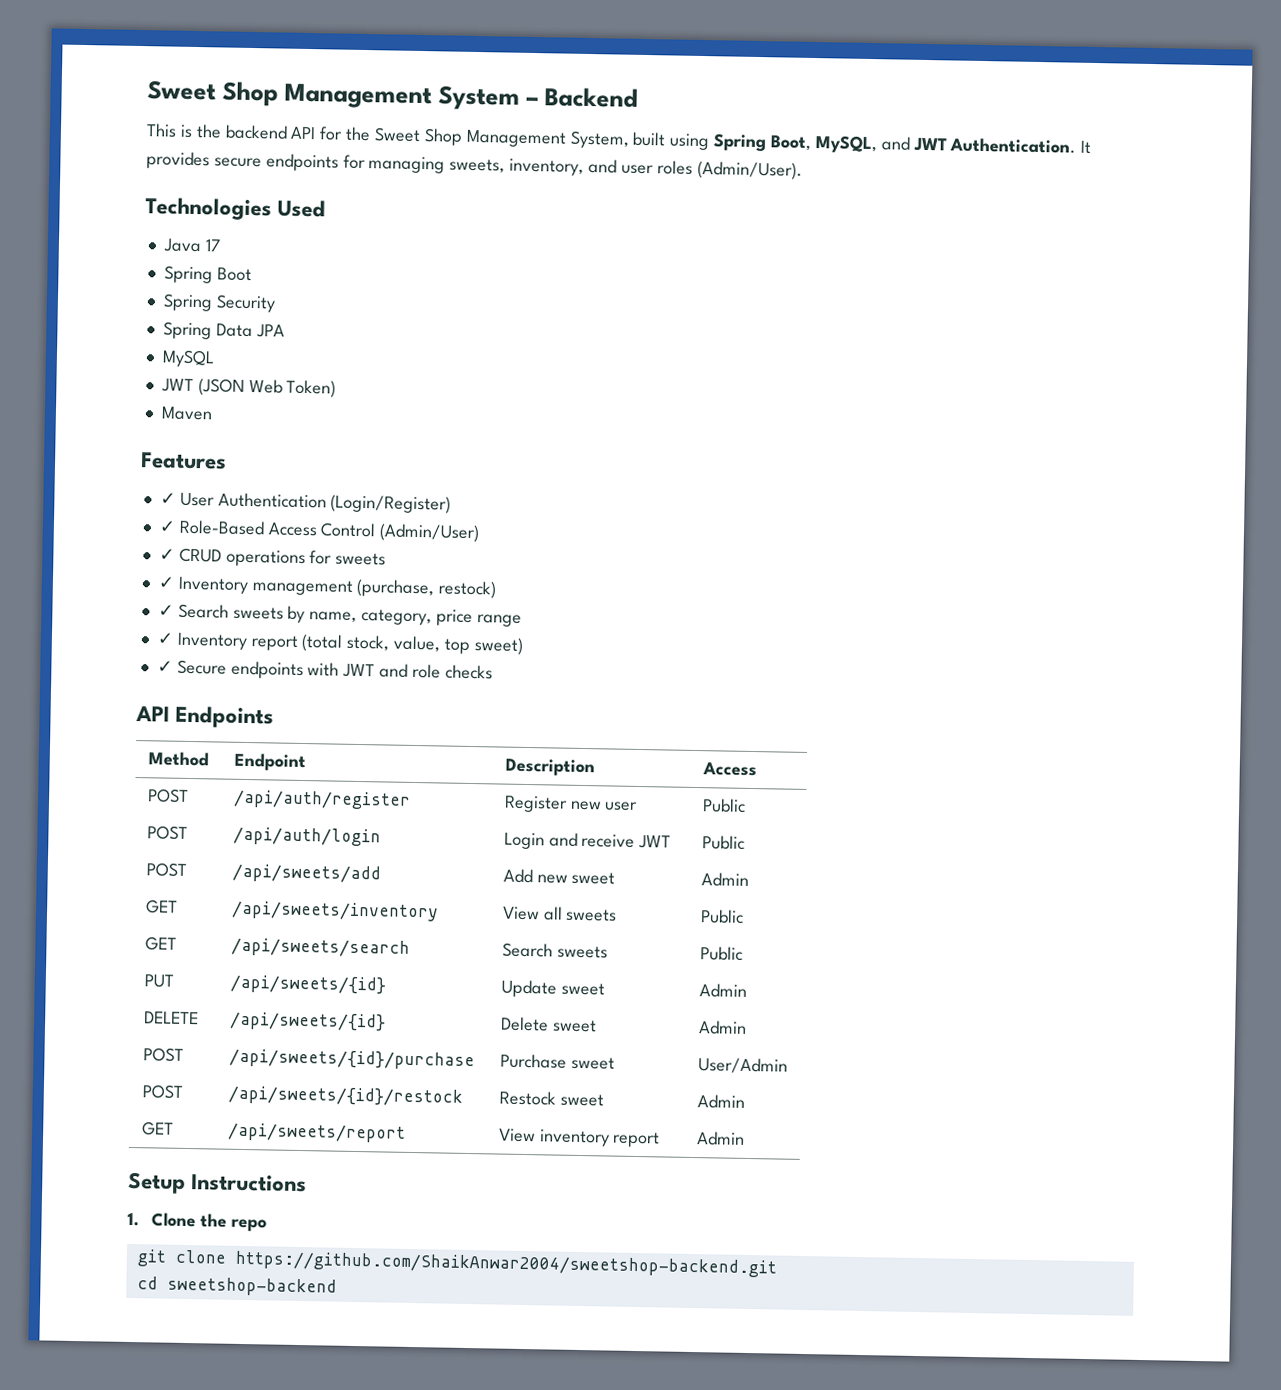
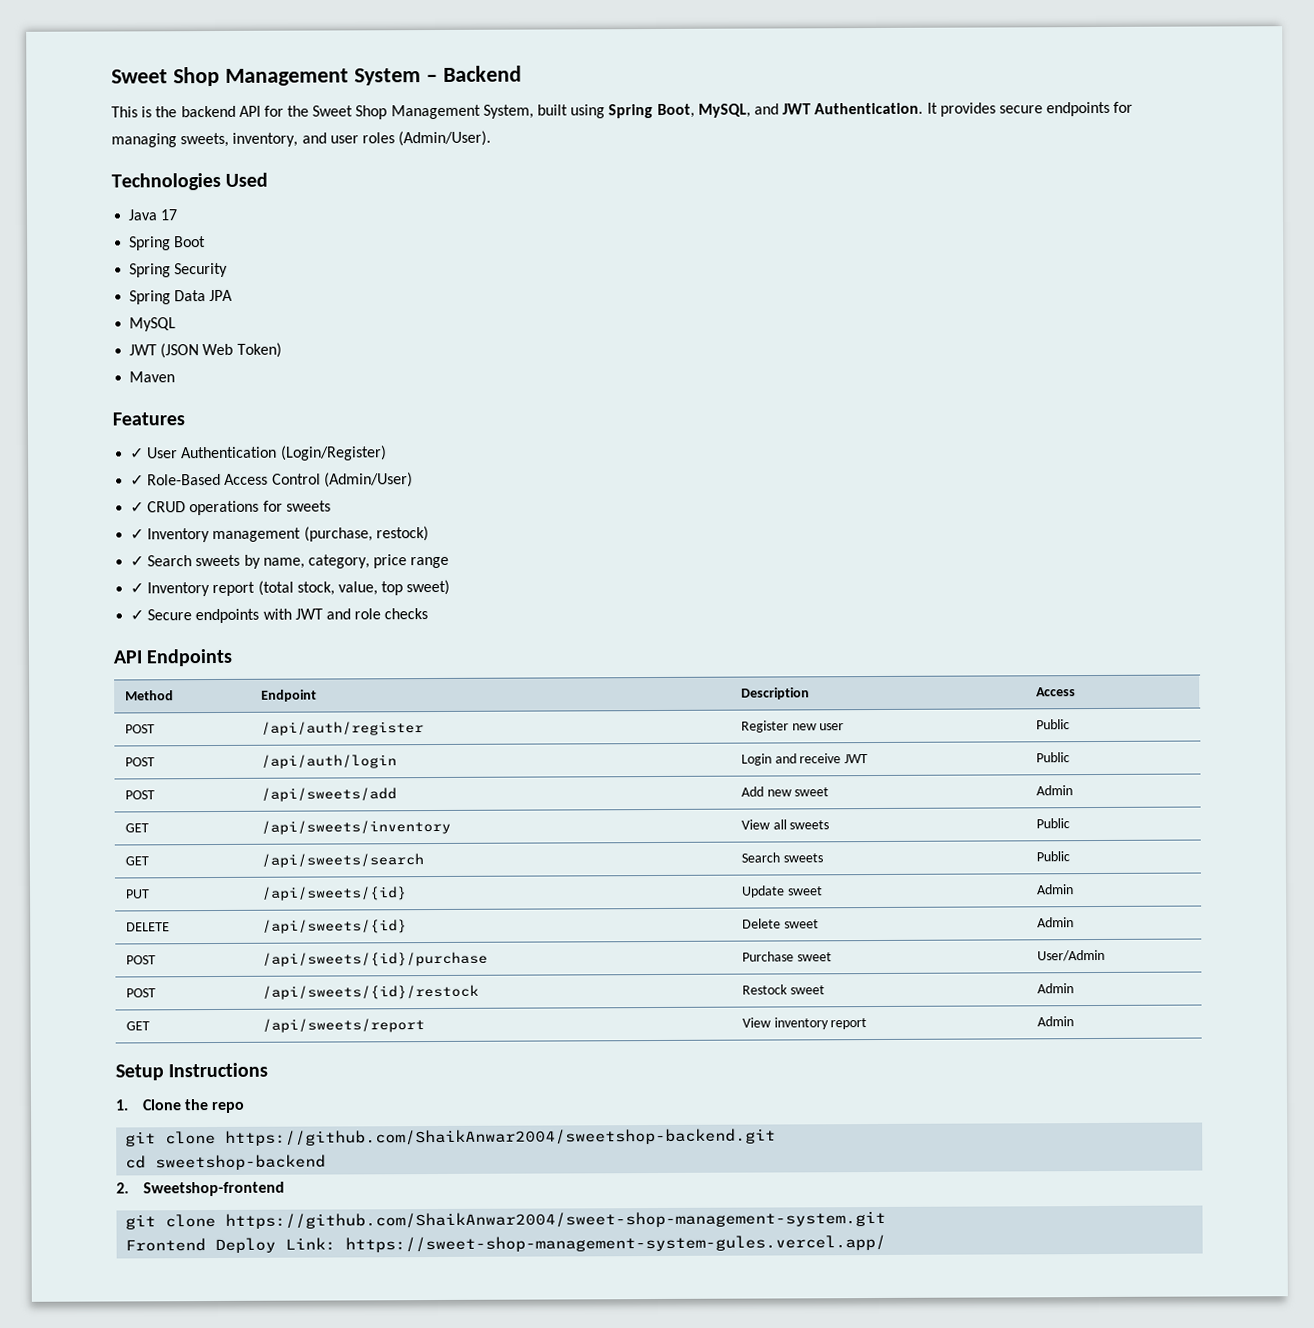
+ 2. Sweetshop-frontend
+ git clone https://github.com/ShaikAnwar2004/sweet-shop-management-system.git
+ Frontend Deploy Link: https://sweet-shop-management-system-gules.vercel.app/

